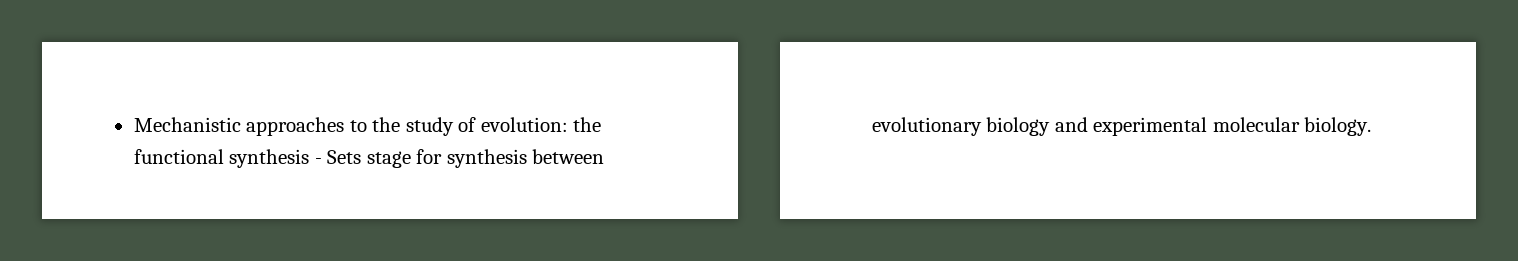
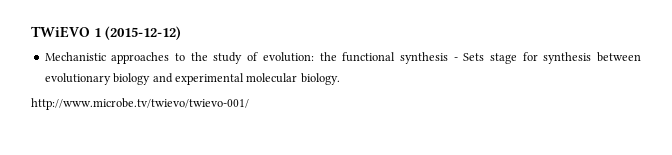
+ TWiEVO 1 (2015-12-12)
+ http://www.microbe.tv/twievo/twievo-001/

